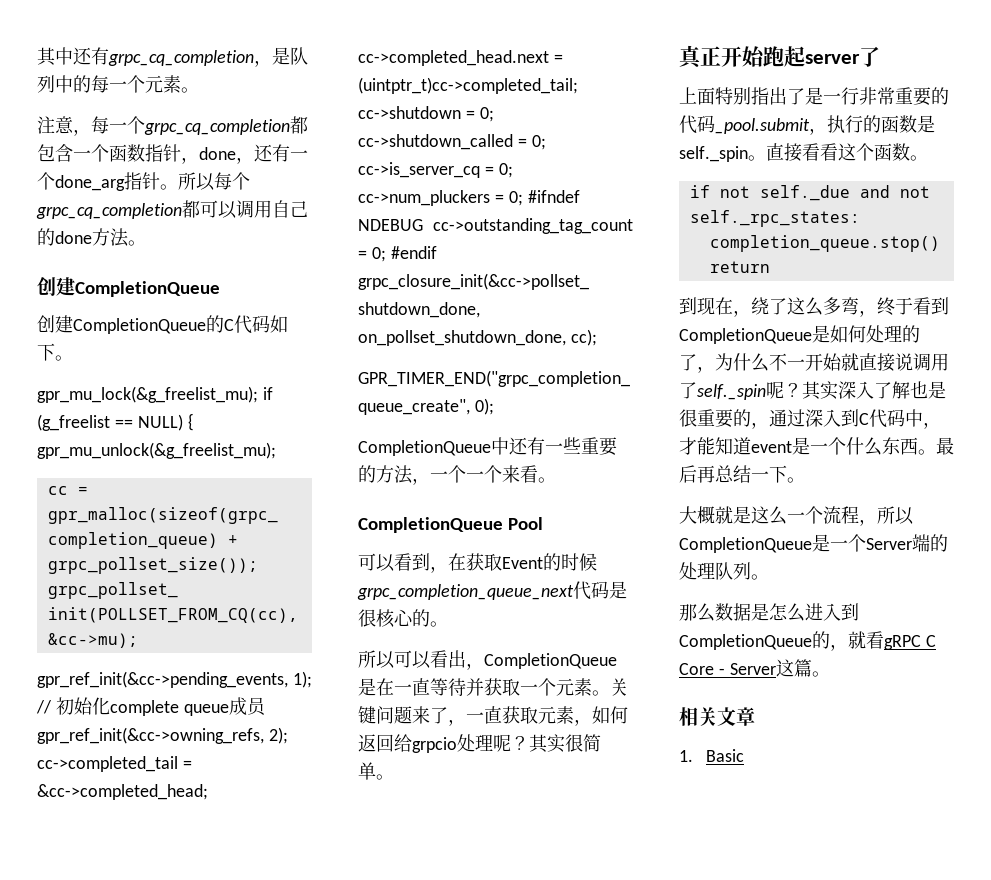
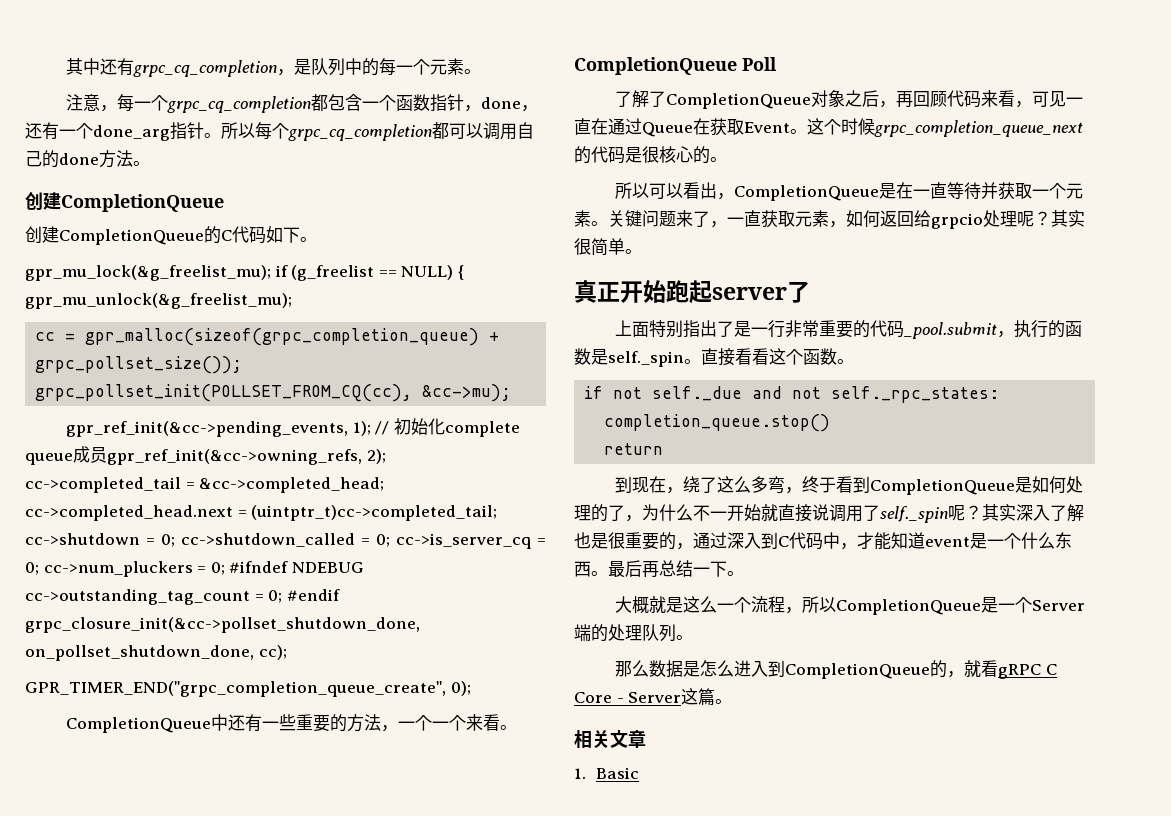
- CompletionQueue Pool
- 可以看到，在获取Event的时候grpc_completion_queue_next代码是很核心的。
+ CompletionQueue Poll
+ 了解了CompletionQueue对象之后，再回顾代码来看，可见一直在通过Queue在获取Event。这个时候grpc_completion_queue_next的代码是很核心的。

